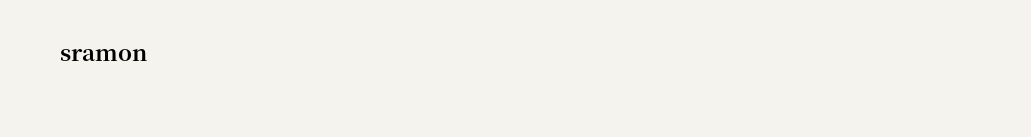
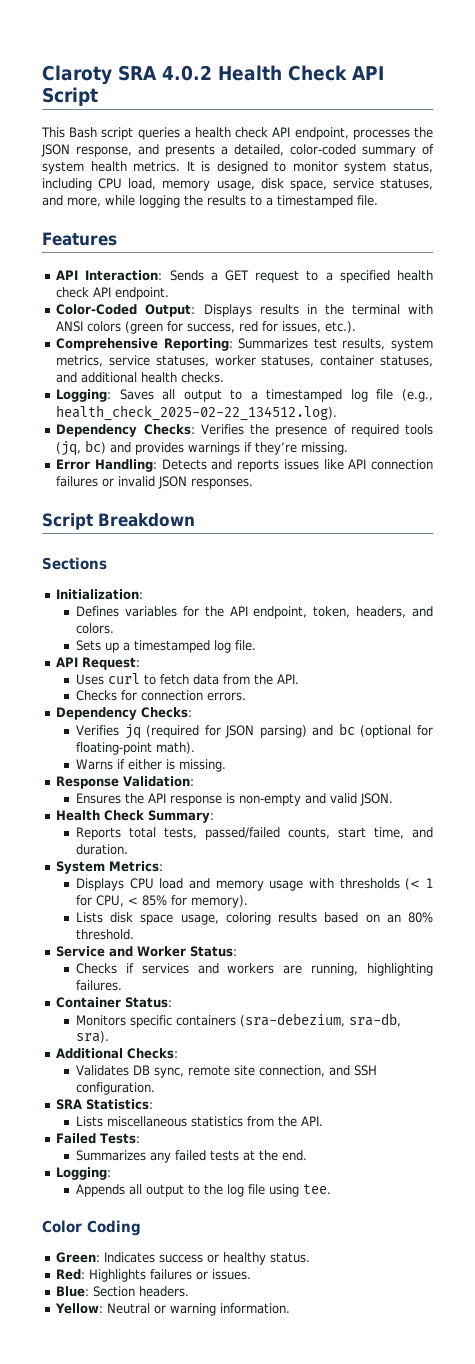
- sramon
+ Claroty SRA 4.0.2 Health Check API Script
+ This Bash script queries a health check API endpoint, processes the JSON response, and presents a detailed, color-coded summary of system health metrics. It is designed to monitor system status, including CPU load, memory usage, disk space, service statuses, and more, while logging the results to a timestamped file.
+ Features
+ API Interaction: Sends a GET request to a specified health check API endpoint.
+ Color-Coded Output: Displays results in the terminal with ANSI colors (green for success, red for issues, etc.).
+ Comprehensive Reporting: Summarizes test results, system metrics, service statuses, worker statuses, container statuses, and additional health checks.
+ Logging: Saves all output to a timestamped log file (e.g., health_check_2025-02-22_134512.log).
+ Dependency Checks: Verifies the presence of required tools (jq, bc) and provides warnings if they’re missing.
+ Error Handling: Detects and reports issues like API connection failures or invalid JSON responses.
+ Script Breakdown
+ Sections
+ Initialization:
+ Defines variables for the API endpoint, token, headers, and colors.
+ Sets up a timestamped log file.
+ API Request:
+ Uses curl to fetch data from the API.
+ Checks for connection errors.
+ Dependency Checks:
+ Verifies jq (required for JSON parsing) and bc (optional for floating-point math).
+ Warns if either is missing.
+ Response Validation:
+ Ensures the API response is non-empty and valid JSON.
+ Health Check Summary:
+ Reports total tests, passed/failed counts, start time, and duration.
+ System Metrics:
+ Displays CPU load and memory usage with thresholds (< 1 for CPU, < 85% for memory).
+ Lists disk space usage, coloring results based on an 80% threshold.
+ Service and Worker Status:
+ Checks if services and workers are running, highlighting failures.
+ Container Status:
+ Monitors specific containers (sra-debezium, sra-db, sra).
+ Additional Checks:
+ Validates DB sync, remote site connection, and SSH configuration.
+ SRA Statistics:
+ Lists miscellaneous statistics from the API.
+ Failed Tests:
+ Summarizes any failed tests at the end.
+ Logging:
+ Appends all output to the log file using tee.
+ Color Coding
+ Green: Indicates success or healthy status.
+ Red: Highlights failures or issues.
+ Blue: Section headers.
+ Yellow: Neutral or warning information.

